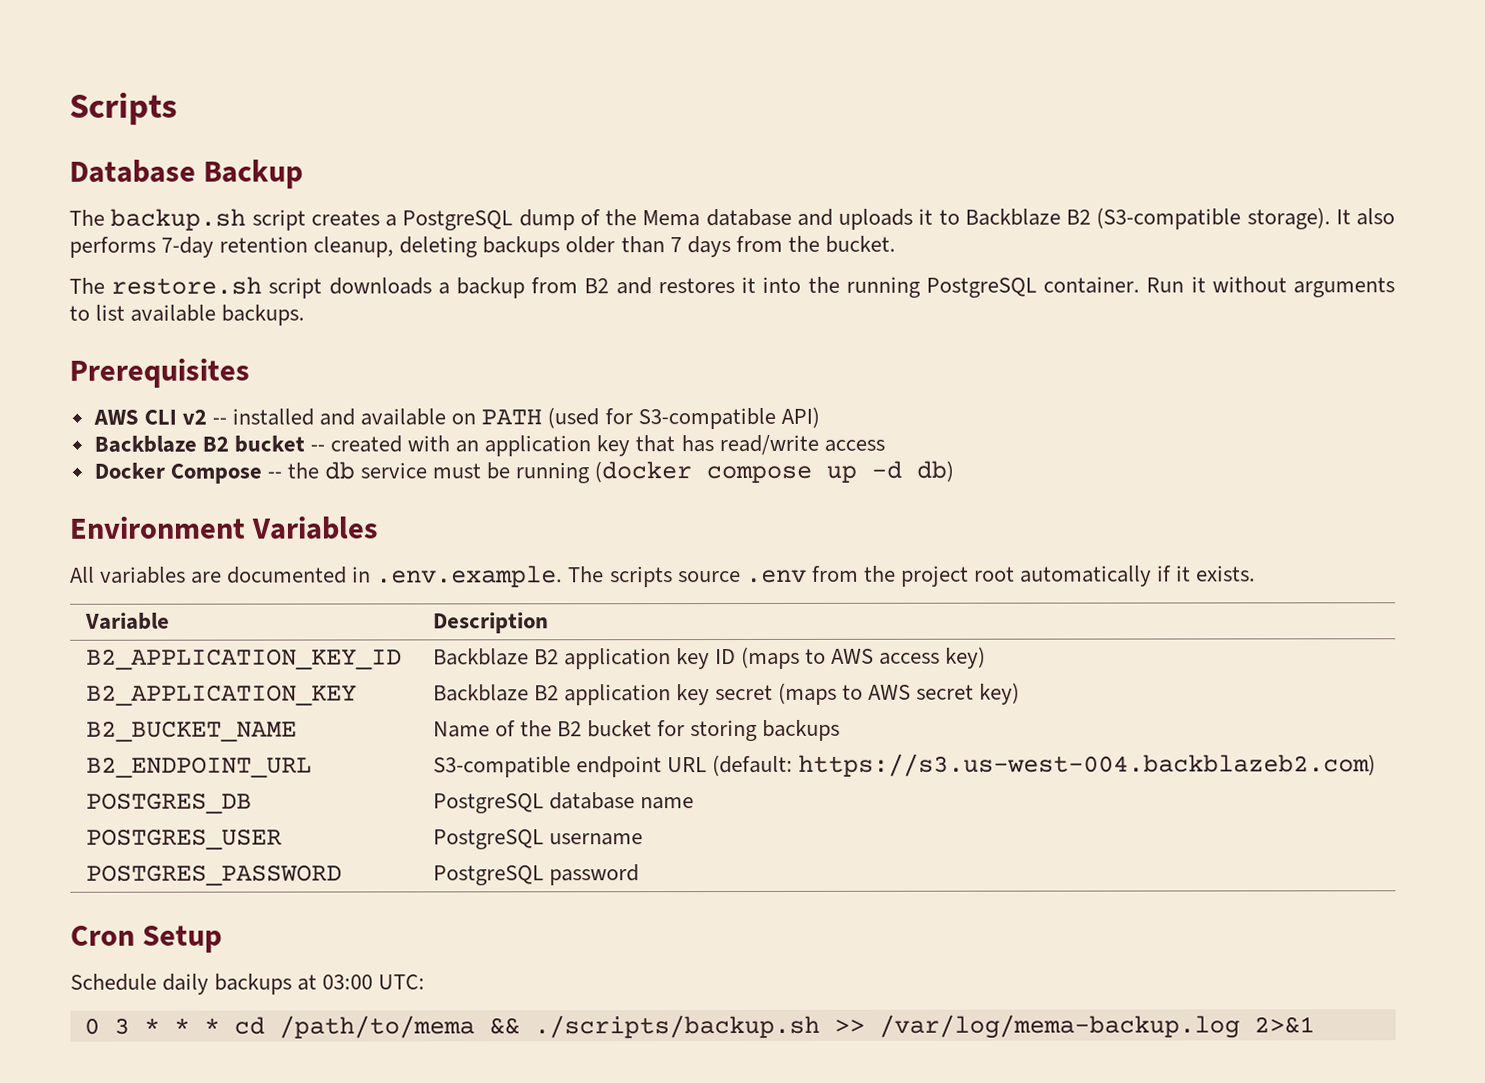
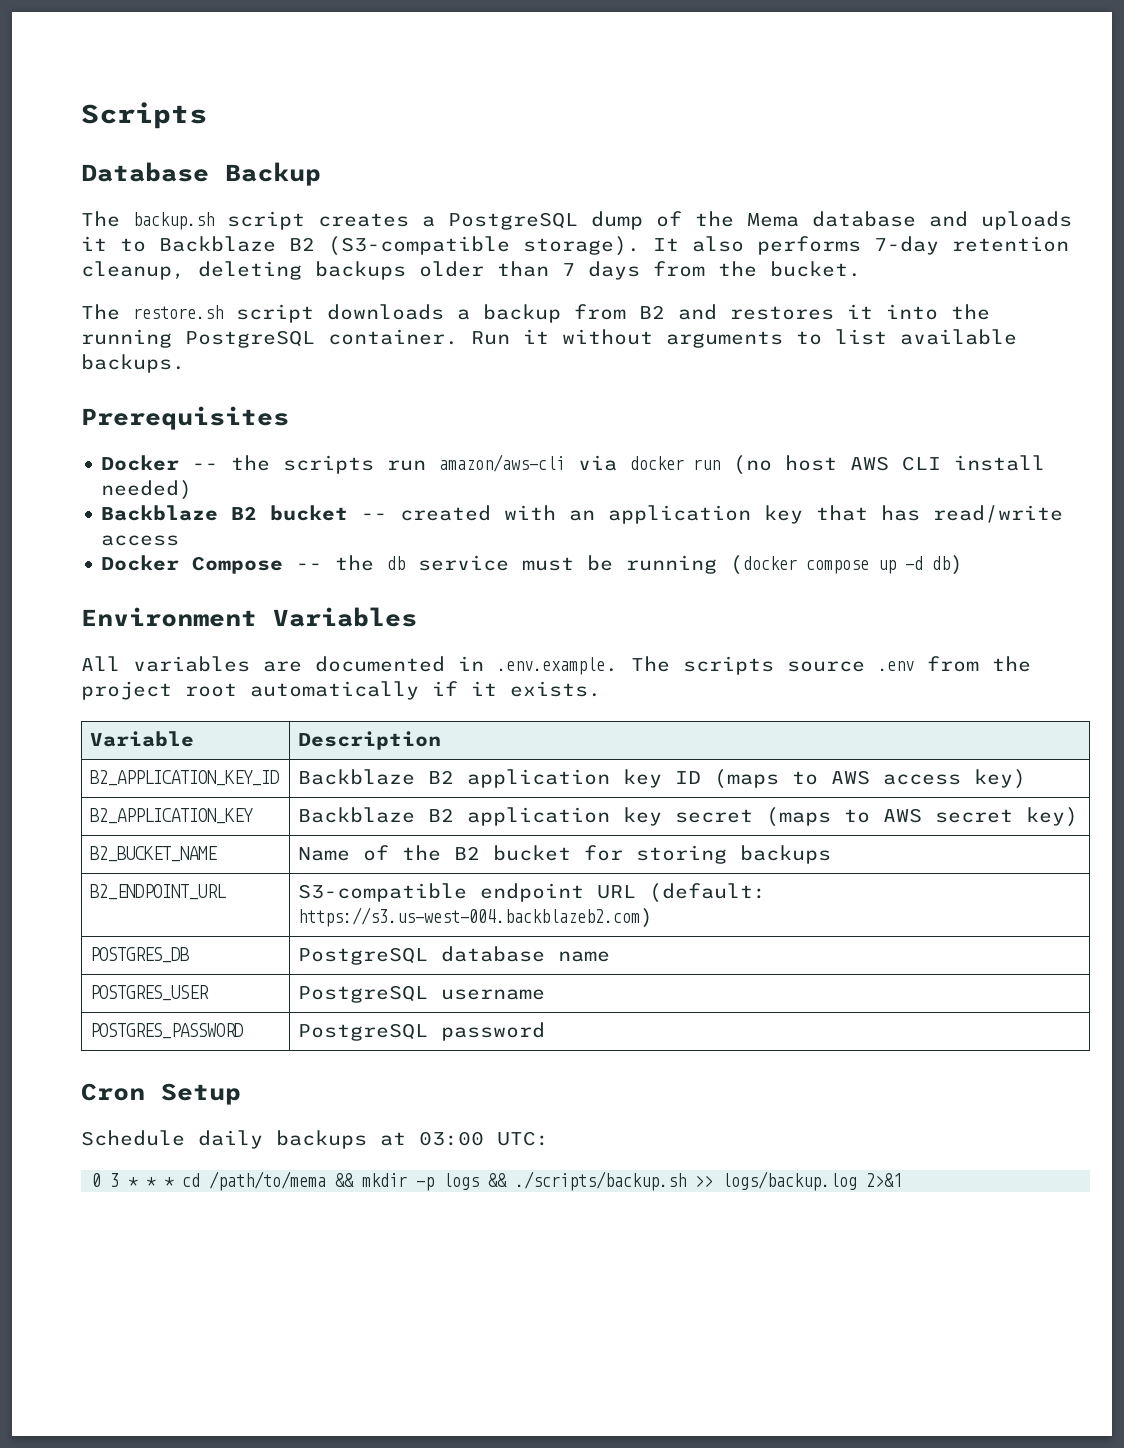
- AWS CLI v2 -- installed and available on PATH (used for S3-compatible API)
+ Docker -- the scripts run amazon/aws-cli via docker run (no host AWS CLI install needed)
- 0 3 * * * cd /path/to/mema && ./scripts/backup.sh >> /var/log/mema-backup.log 2>&1
+ 0 3 * * * cd /path/to/mema && mkdir -p logs && ./scripts/backup.sh >> logs/backup.log 2>&1

